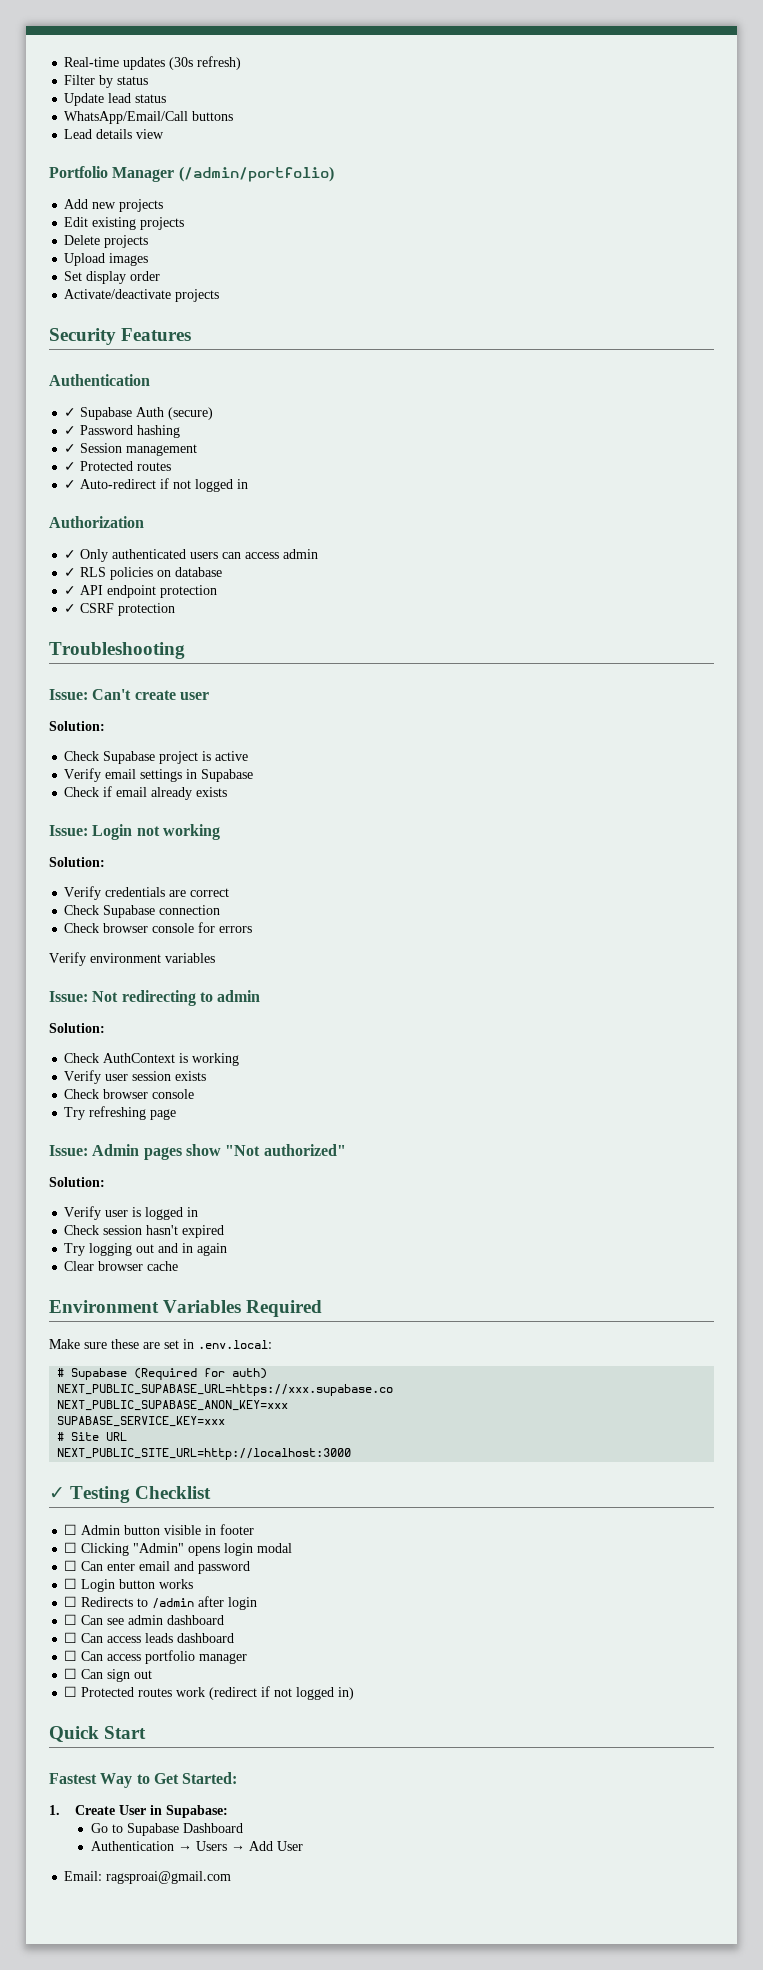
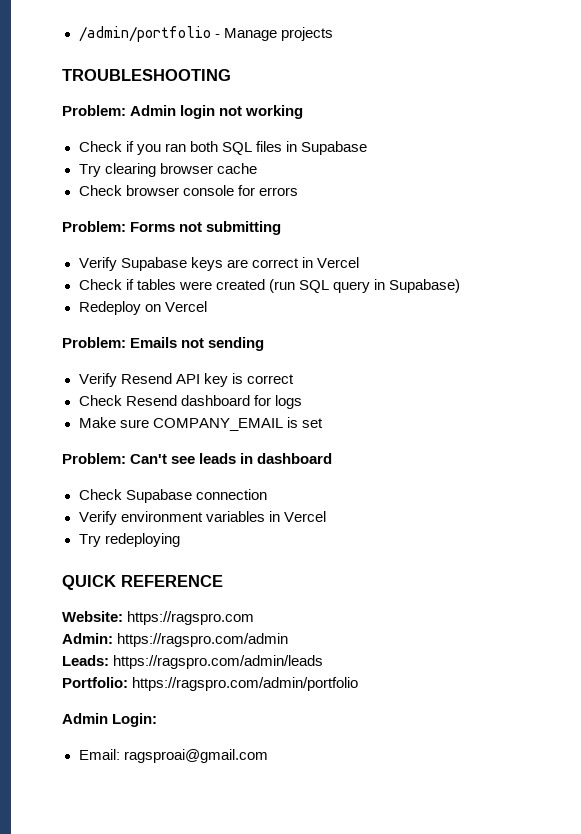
- Real-time updates (30s refresh)
- Filter by status
- Update lead status
- WhatsApp/Email/Call buttons
- Lead details view
- Portfolio Manager (/admin/portfolio)
- Add new projects
- Edit existing projects
- Delete projects
- Upload images
- Set display order
- Activate/deactivate projects
- Security Features
- Authentication
- ✓ Supabase Auth (secure)
- ✓ Password hashing
- ✓ Session management
- ✓ Protected routes
- ✓ Auto-redirect if not logged in
- Authorization
- ✓ Only authenticated users can access admin
- ✓ RLS policies on database
- ✓ API endpoint protection
- ✓ CSRF protection
- Troubleshooting
- Issue: Can't create user
- Solution:
- Check Supabase project is active
- Verify email settings in Supabase
- Check if email already exists
- Issue: Login not working
- Solution:
- Verify credentials are correct
- Check Supabase connection
+ /admin/portfolio - Manage projects
+ TROUBLESHOOTING
+ Problem: Admin login not working
+ Check if you ran both SQL files in Supabase
+ Try clearing browser cache
- Verify environment variables
- Issue: Not redirecting to admin
- Solution:
- Check AuthContext is working
- Verify user session exists
- Check browser console
- Try refreshing page
- Issue: Admin pages show "Not authorized"
- Solution:
- Verify user is logged in
- Check session hasn't expired
- Try logging out and in again
- Clear browser cache
- Environment Variables Required
- Make sure these are set in .env.local:
- # Supabase (Required for auth)
- NEXT_PUBLIC_SUPABASE_URL=https://xxx.supabase.co
- NEXT_PUBLIC_SUPABASE_ANON_KEY=xxx
- SUPABASE_SERVICE_KEY=xxx
- # Site URL
- NEXT_PUBLIC_SITE_URL=http://localhost:3000
- ✓ Testing Checklist
- ☐ Admin button visible in footer
- ☐ Clicking "Admin" opens login modal
- ☐ Can enter email and password
- ☐ Login button works
- ☐ Redirects to /admin after login
- ☐ Can see admin dashboard
- ☐ Can access leads dashboard
- ☐ Can access portfolio manager
- ☐ Can sign out
- ☐ Protected routes work (redirect if not logged in)
- Quick Start
- Fastest Way to Get Started:
- 1. Create User in Supabase:
- Go to Supabase Dashboard
- Authentication → Users → Add User
+ Problem: Forms not submitting
+ Verify Supabase keys are correct in Vercel
+ Check if tables were created (run SQL query in Supabase)
+ Redeploy on Vercel
+ Problem: Emails not sending
+ Verify Resend API key is correct
+ Check Resend dashboard for logs
+ Make sure COMPANY_EMAIL is set
+ Problem: Can't see leads in dashboard
+ Check Supabase connection
+ Verify environment variables in Vercel
+ Try redeploying
+ QUICK REFERENCE
+ Website: https://ragspro.com
+ Admin: https://ragspro.com/admin
+ Leads: https://ragspro.com/admin/leads
+ Portfolio: https://ragspro.com/admin/portfolio
+ Admin Login:

